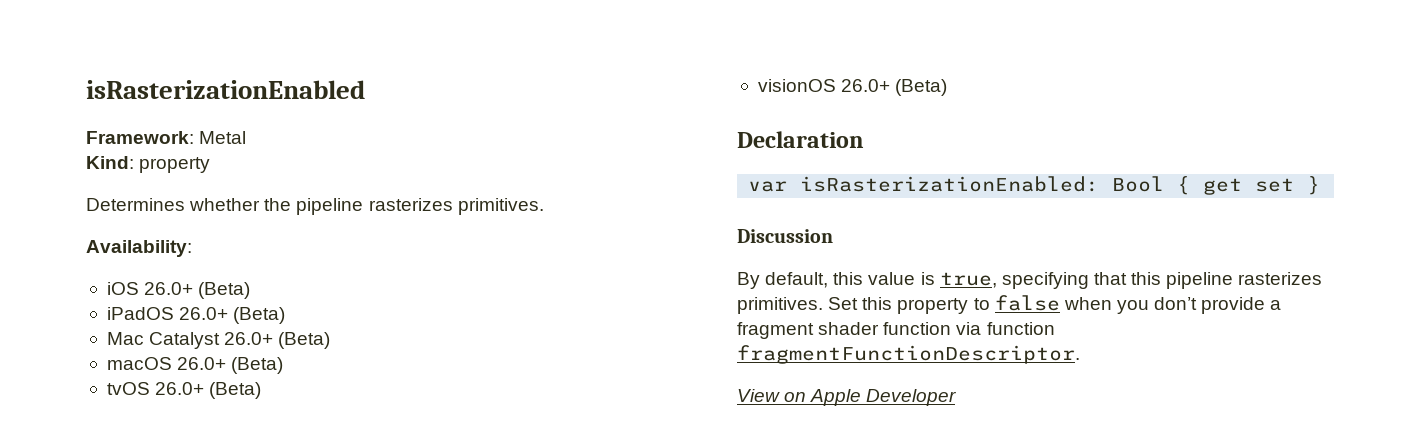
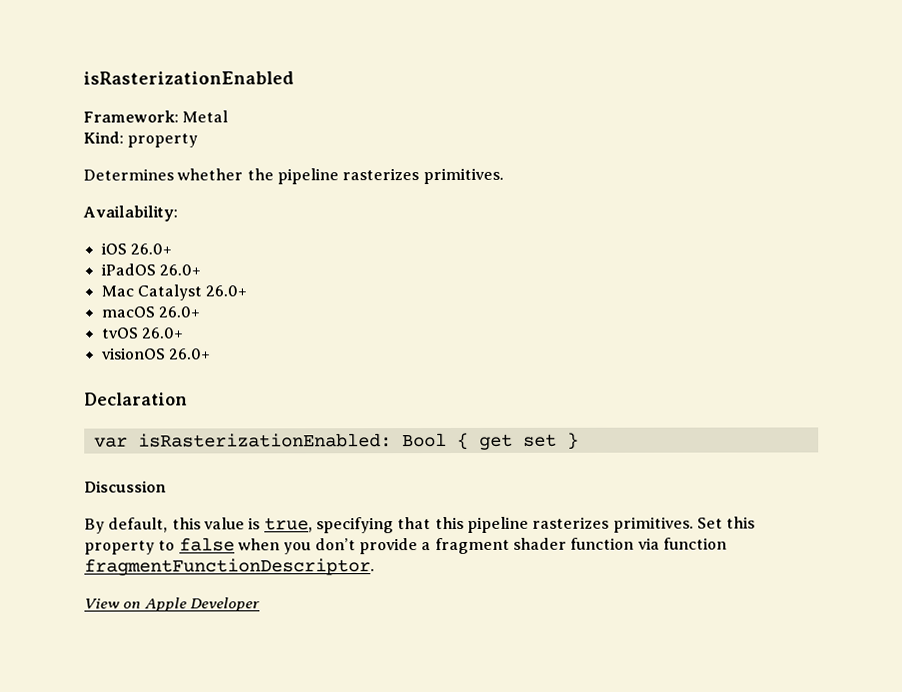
- iOS 26.0+ (Beta)
+ iOS 26.0+
- iPadOS 26.0+ (Beta)
+ iPadOS 26.0+
- Mac Catalyst 26.0+ (Beta)
+ Mac Catalyst 26.0+
- macOS 26.0+ (Beta)
+ macOS 26.0+
- tvOS 26.0+ (Beta)
+ tvOS 26.0+
- visionOS 26.0+ (Beta)
+ visionOS 26.0+

